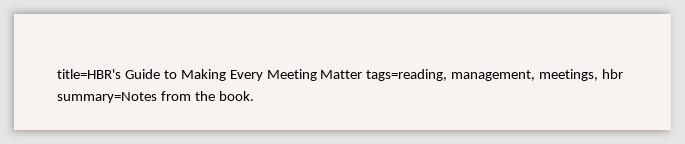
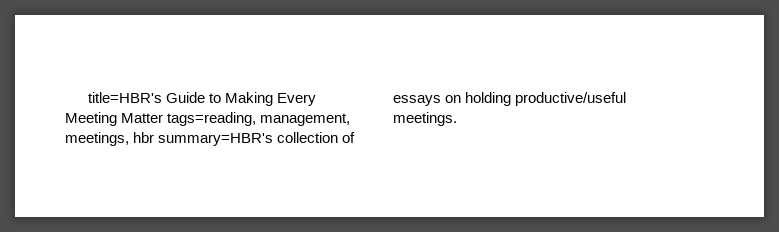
- title=HBR's Guide to Making Every Meeting Matter tags=reading, management, meetings, hbr summary=Notes from the book.
+ title=HBR's Guide to Making Every Meeting Matter tags=reading, management, meetings, hbr summary=HBR's collection of essays on holding productive/useful meetings.

